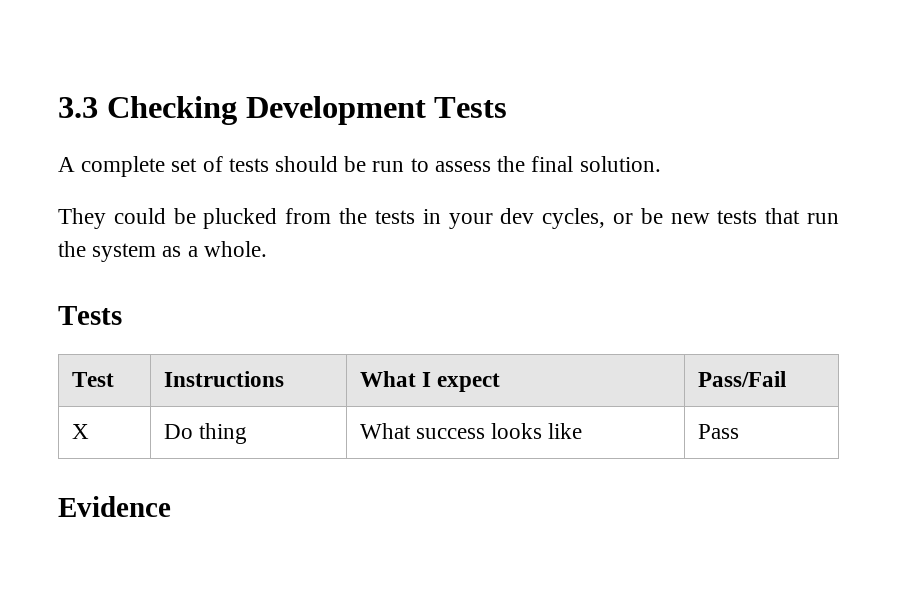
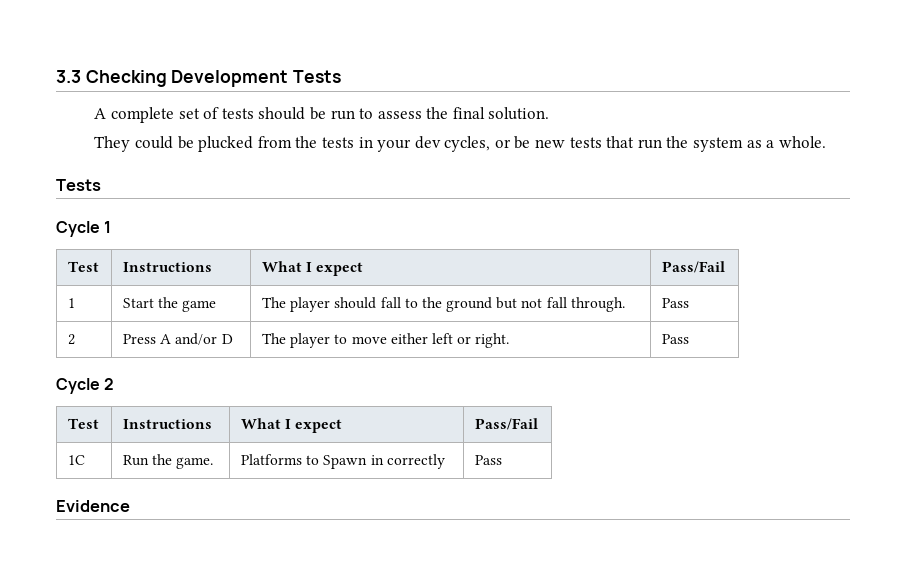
+ Cycle 1
  Test | Instructions | What I expect | Pass/Fail
- X | Do thing | What success looks like | Pass
+ 1 | Start the game | The player should fall to the ground but not fall through. | Pass
+ 2 | Press A and/or D | The player to move either left or right. | Pass
+ Cycle 2
+ Test | Instructions | What I expect | Pass/Fail
+ 1C | Run the game. | Platforms to Spawn in correctly | Pass

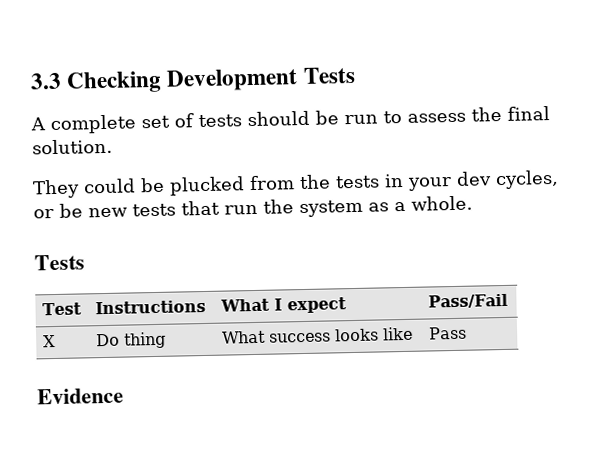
- Cycle 1
  Test | Instructions | What I expect | Pass/Fail
- 1 | Start the game | The player should fall to the ground but not fall through. | Pass
- 2 | Press A and/or D | The player to move either left or right. | Pass
- Cycle 2
- Test | Instructions | What I expect | Pass/Fail
- 1C | Run the game. | Platforms to Spawn in correctly | Pass
+ X | Do thing | What success looks like | Pass

